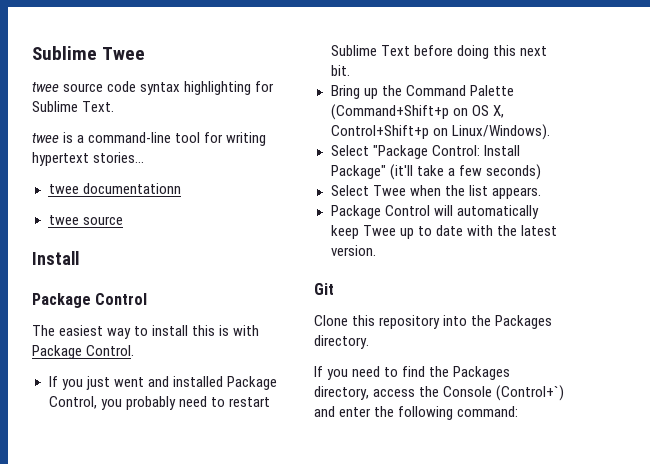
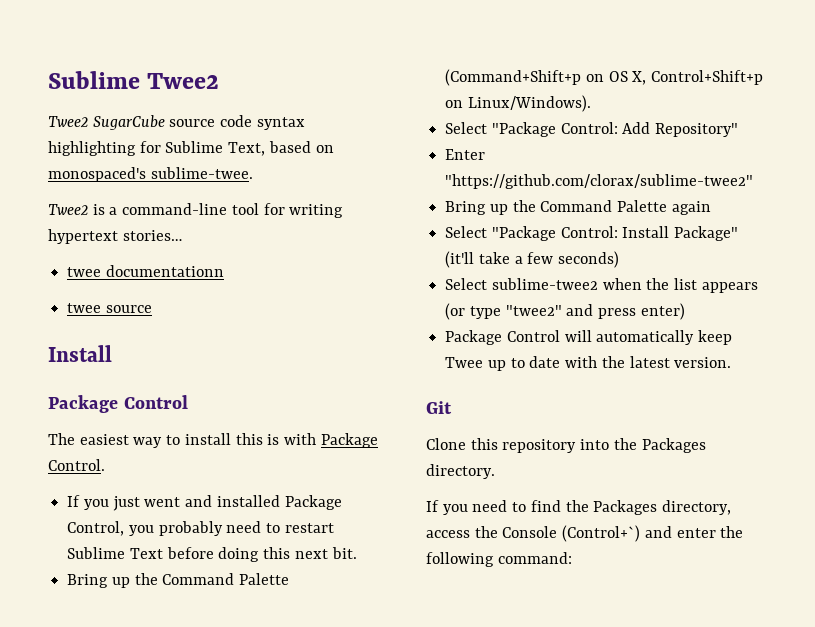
- Sublime Twee
- twee source code syntax highlighting for Sublime Text.
- twee is a command-line tool for writing hypertext stories…
+ Sublime Twee2
+ Twee2 SugarCube source code syntax highlighting for Sublime Text, based on monospaced's sublime-twee.
+ Twee2 is a command-line tool for writing hypertext stories…
+ Select "Package Control: Add Repository"
+ Enter "https://github.com/clorax/sublime-twee2"
+ Bring up the Command Palette again
- Select Twee when the list appears.
+ Select sublime-twee2 when the list appears (or type "twee2" and press enter)

